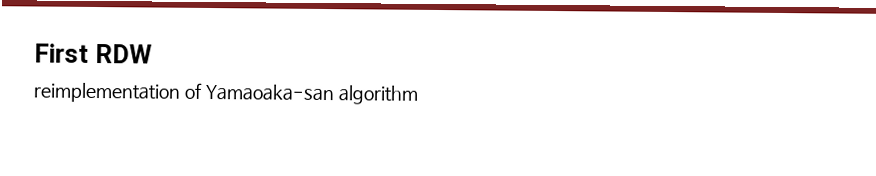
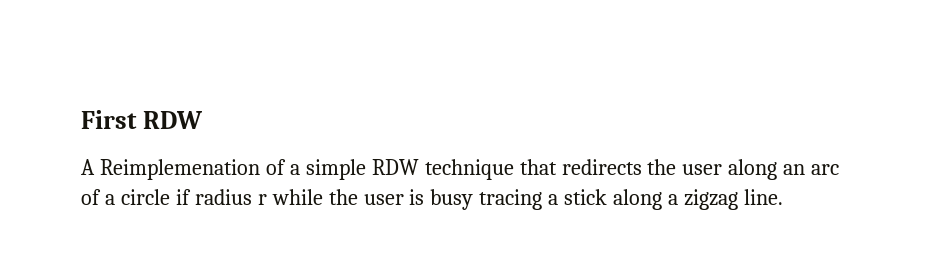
- reimplementation of Yamaoaka-san algorithm
+ A Reimplemenation of a simple RDW technique that redirects the user along an arc of a circle if radius r while the user is busy tracing a stick along a zigzag line.

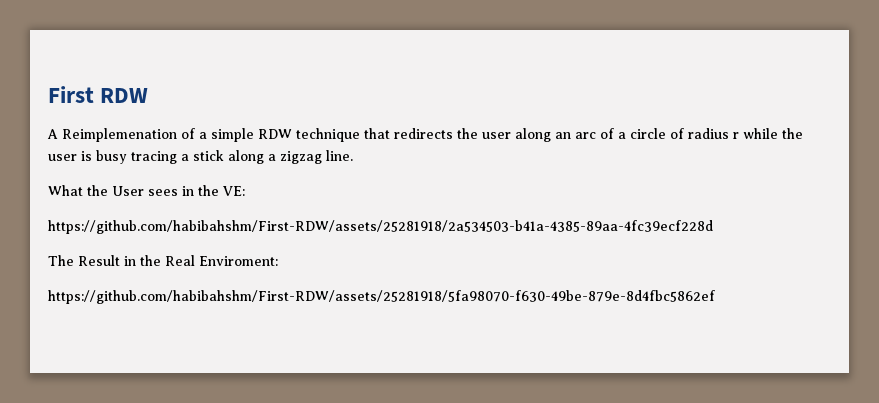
- A Reimplemenation of a simple RDW technique that redirects the user along an arc of a circle if radius r while the user is busy tracing a stick along a zigzag line.
+ A Reimplemenation of a simple RDW technique that redirects the user along an arc of a circle of radius r while the user is busy tracing a stick along a zigzag line.
+ What the User sees in the VE:
+ https://github.com/habibahshm/First-RDW/assets/25281918/2a534503-b41a-4385-89aa-4fc39ecf228d
+ The Result in the Real Enviroment:
+ https://github.com/habibahshm/First-RDW/assets/25281918/5fa98070-f630-49be-879e-8d4fbc5862ef

